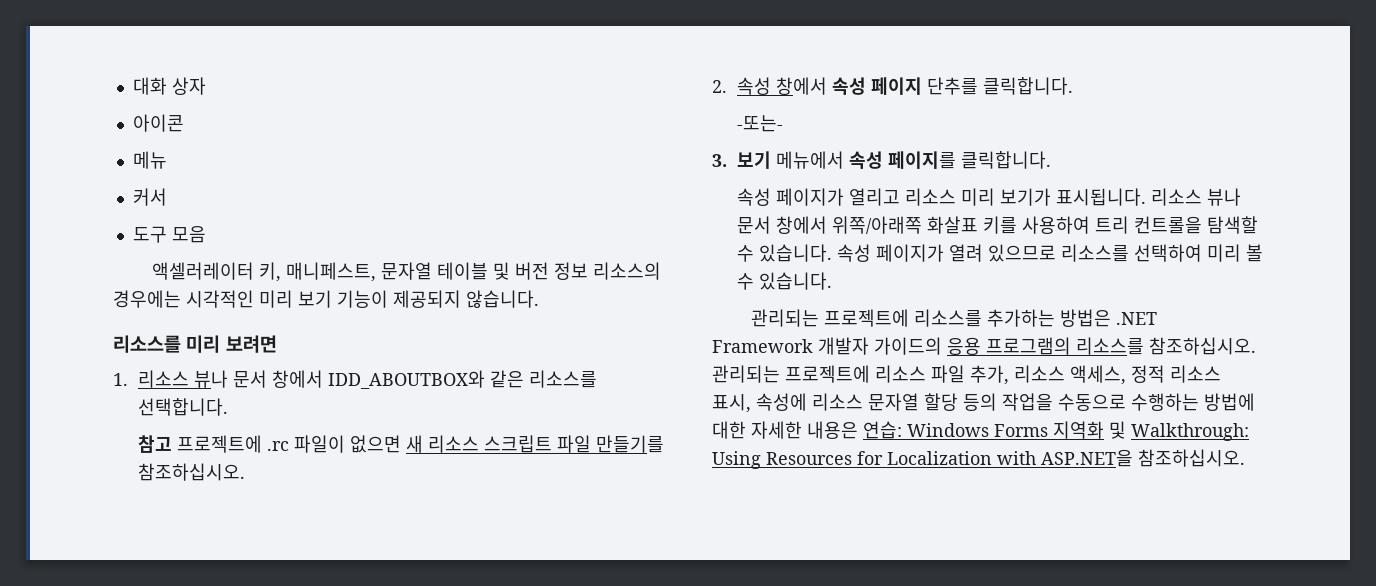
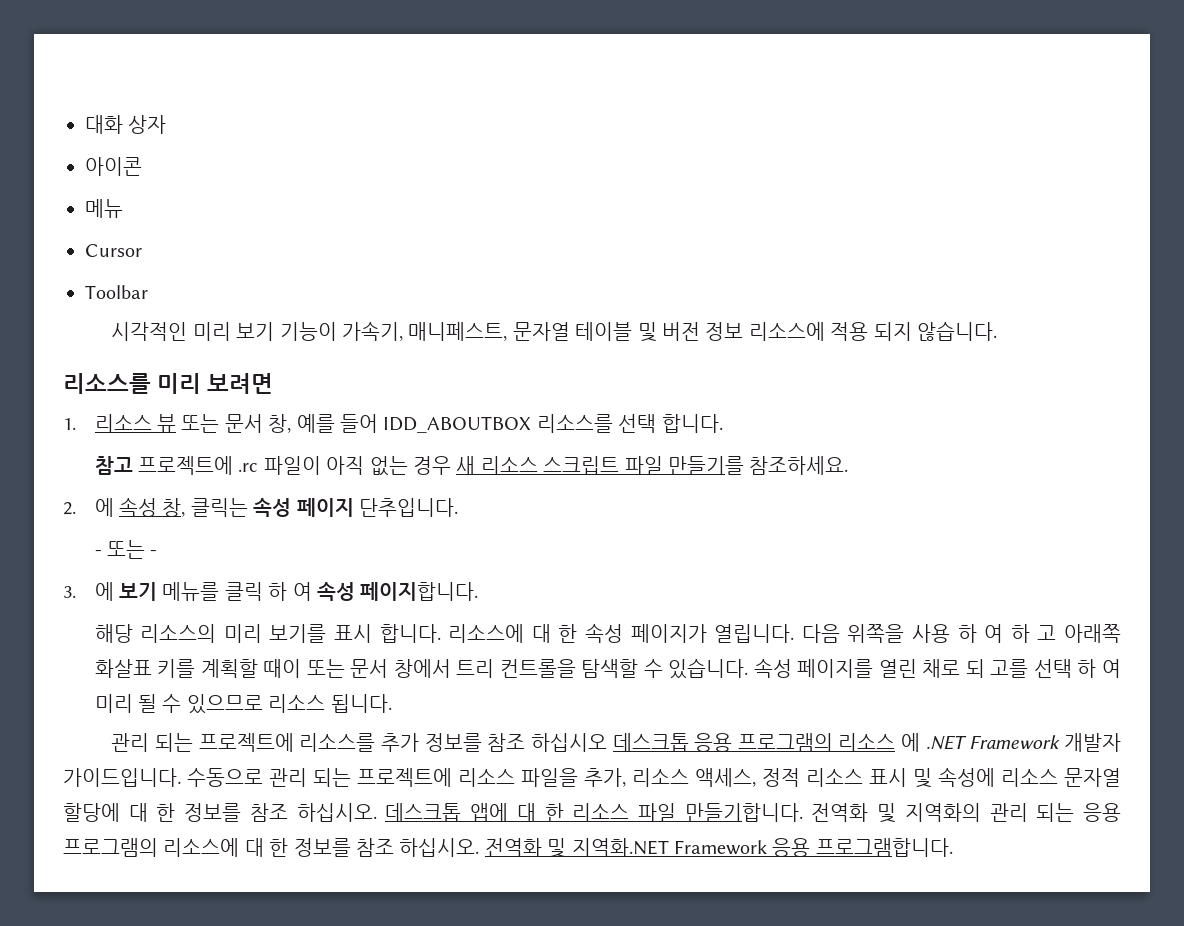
- 커서
- 도구 모음
- 액셀러레이터 키, 매니페스트, 문자열 테이블 및 버전 정보 리소스의 경우에는 시각적인 미리 보기 기능이 제공되지 않습니다.
+ Cursor
+ Toolbar
+ 시각적인 미리 보기 기능이 가속기, 매니페스트, 문자열 테이블 및 버전 정보 리소스에 적용 되지 않습니다.
- 1. 리소스 뷰나 문서 창에서 IDD_ABOUTBOX와 같은 리소스를 선택합니다.
+ 1. 리소스 뷰 또는 문서 창, 예를 들어 IDD_ABOUTBOX 리소스를 선택 합니다.
- 참고 프로젝트에 .rc 파일이 없으면 새 리소스 스크립트 파일 만들기를 참조하십시오.
+ 참고 프로젝트에 .rc 파일이 아직 없는 경우 새 리소스 스크립트 파일 만들기를 참조하세요.
- 2. 속성 창에서 속성 페이지 단추를 클릭합니다.
- -또는-
- 3. 보기 메뉴에서 속성 페이지를 클릭합니다.
- 속성 페이지가 열리고 리소스 미리 보기가 표시됩니다. 리소스 뷰나 문서 창에서 위쪽/아래쪽 화살표 키를 사용하여 트리 컨트롤을 탐색할 수 있습니다.
+ 2. 에 속성 창, 클릭는 속성 페이지 단추입니다.
+ - 또는 -
+ 3. 에 보기 메뉴를 클릭 하 여 속성 페이지합니다.
+ 해당 리소스의 미리 보기를 표시 합니다. 리소스에 대 한 속성 페이지가 열립니다. 다음 위쪽을 사용 하 여 하 고 아래쪽 화살표 키를 계획할 때이 또는 문서 창에서 트리 컨트롤을 탐색할 수 있습니다.
- 속성 페이지가 열려 있으므로 리소스를 선택하여 미리 볼 수 있습니다.
- 관리되는 프로젝트에 리소스를 추가하는 방법은 .NET Framework 개발자 가이드의 응용 프로그램의 리소스를 참조하십시오. 관리되는 프로젝트에 리소스 파일 추가, 리소스 액세스, 정적 리소스 표시, 속성에 리소스 문자열 할당 등의 작업을 수동으로 수행하는 방법에 대한 자세한 내용은 연습: Windows Forms 지역화 및 Walkthrough: Using Resources for Localization with ASP.NET을 참조하십시오.
+ 속성 페이지를 열린 채로 되 고를 선택 하 여 미리 될 수 있으므로 리소스 됩니다.
+ 관리 되는 프로젝트에 리소스를 추가 정보를 참조 하십시오 데스크톱 응용 프로그램의 리소스 에 .NET Framework 개발자 가이드입니다. 수동으로 관리 되는 프로젝트에 리소스 파일을 추가, 리소스 액세스, 정적 리소스 표시 및 속성에 리소스 문자열 할당에 대 한 정보를 참조 하십시오. 데스크톱 앱에 대 한 리소스 파일 만들기합니다. 전역화 및 지역화의 관리 되는 응용 프로그램의 리소스에 대 한 정보를 참조 하십시오. 전역화 및 지역화.NET Framework 응용 프로그램합니다.

